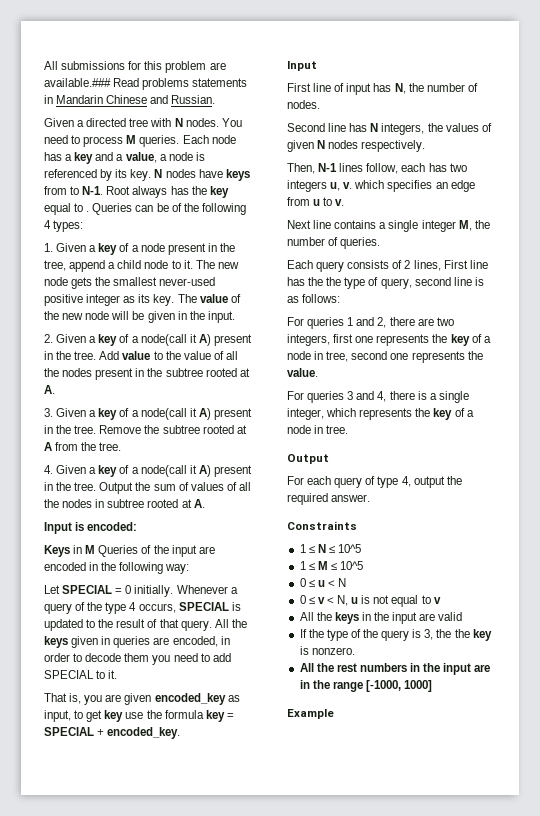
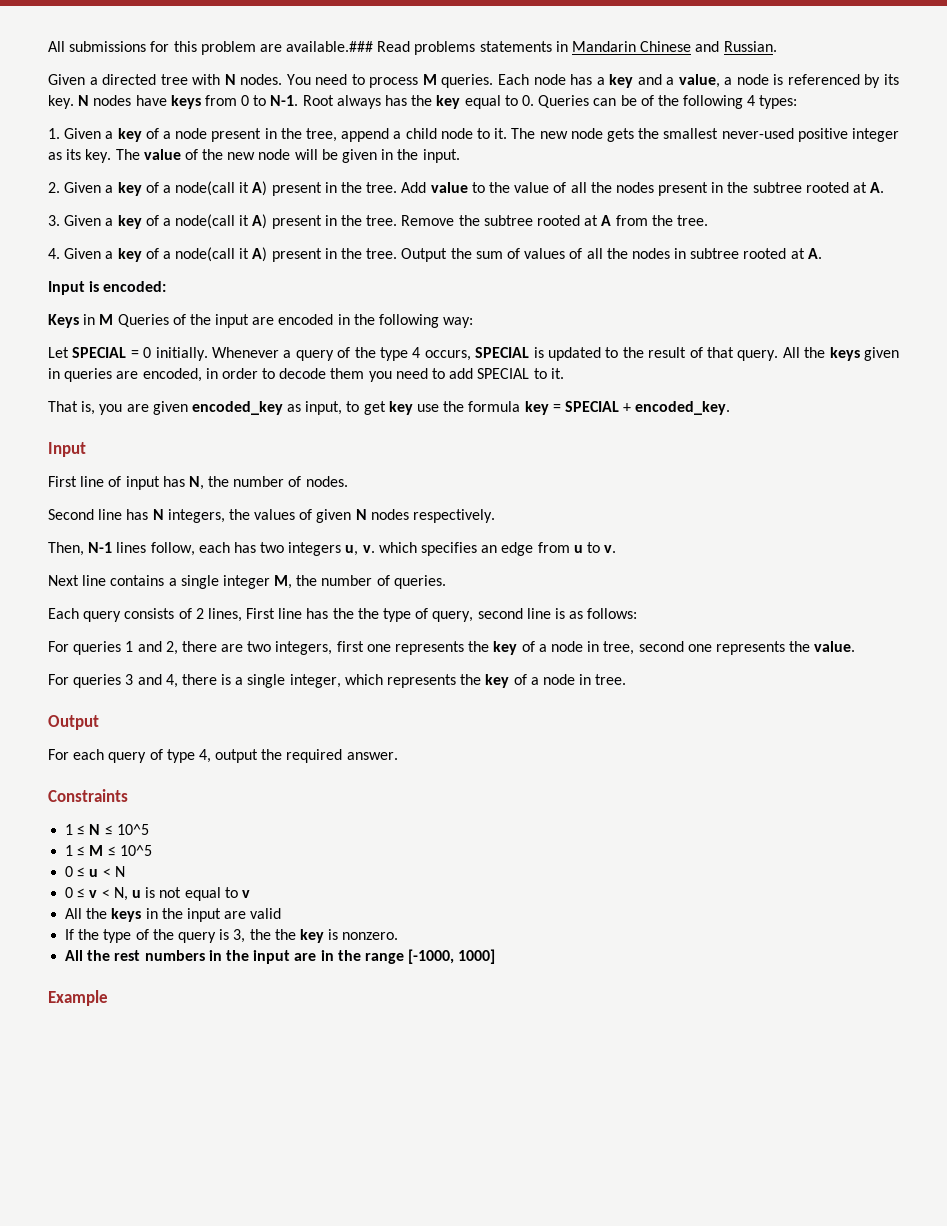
- N nodes have keys from to N-1. Root always has the key equal to . Queries can be of the following 4 types:
+ N nodes have keys from 0 to N-1. Root always has the key equal to 0. Queries can be of the following 4 types:

